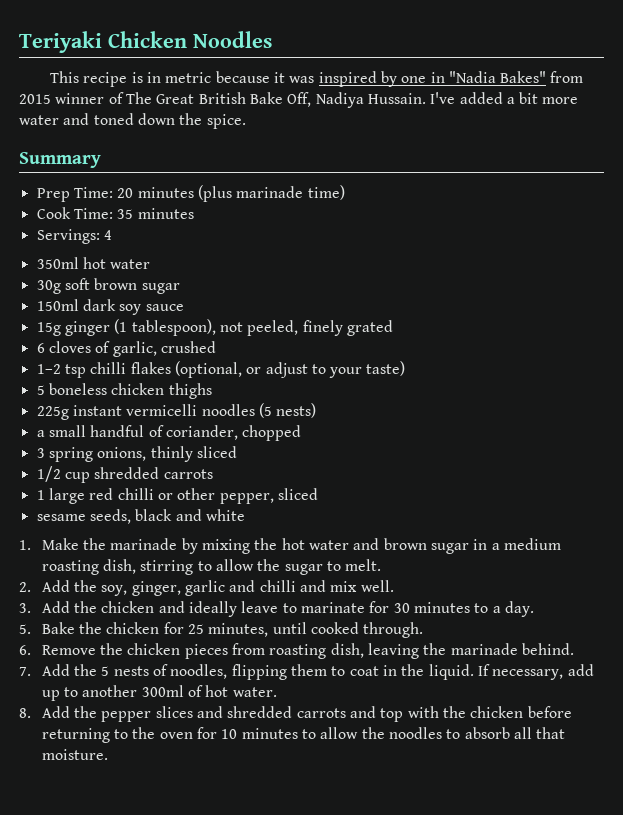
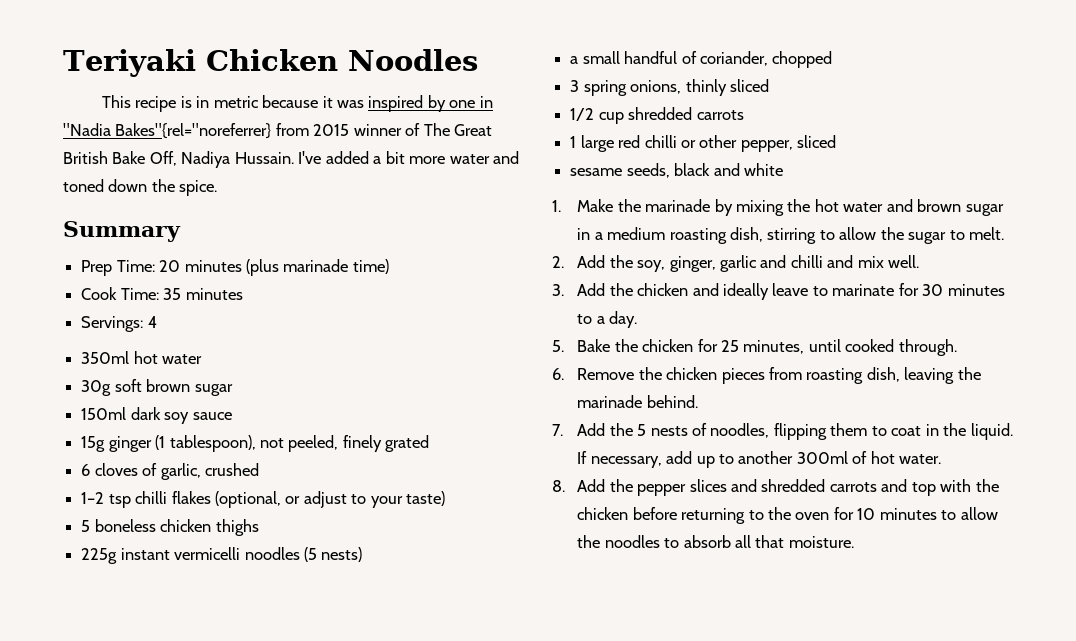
- This recipe is in metric because it was inspired by one in "Nadia Bakes" from 2015 winner of The Great British Bake Off, Nadiya Hussain.
+ This recipe is in metric because it was inspired by one in "Nadia Bakes"{rel="noreferrer} from 2015 winner of The Great British Bake Off, Nadiya Hussain.

